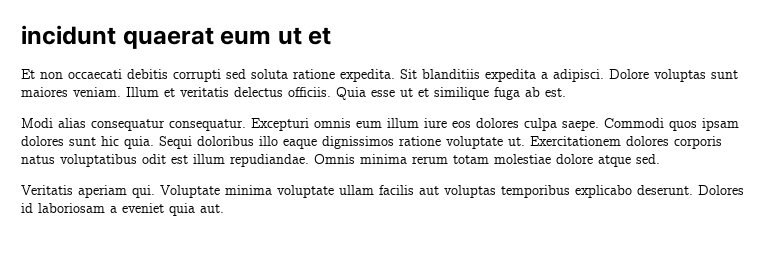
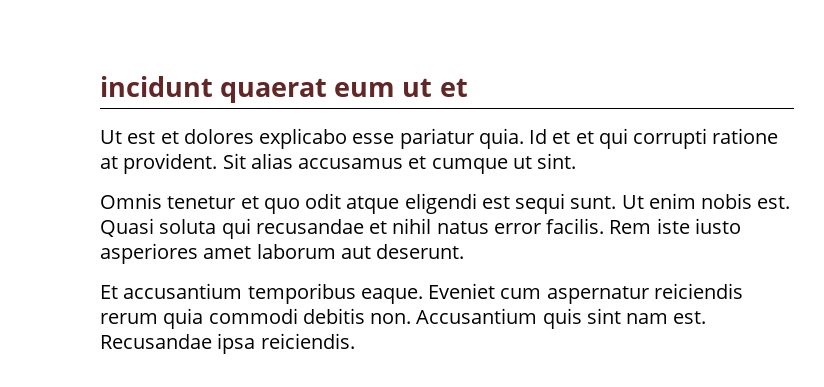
- Et non occaecati debitis corrupti sed soluta ratione expedita. Sit blanditiis expedita a adipisci. Dolore voluptas sunt maiores veniam. Illum et veritatis delectus officiis. Quia esse ut et similique fuga ab est.
- Modi alias consequatur consequatur. Excepturi omnis eum illum iure eos dolores culpa saepe. Commodi quos ipsam dolores sunt hic quia. Sequi doloribus illo eaque dignissimos ratione voluptate ut. Exercitationem dolores corporis natus voluptatibus odit est illum repudiandae. Omnis minima rerum totam molestiae dolore atque sed.
- Veritatis aperiam qui. Voluptate minima voluptate ullam facilis aut voluptas temporibus explicabo deserunt. Dolores id laboriosam a eveniet quia aut.
+ Ut est et dolores explicabo esse pariatur quia. Id et et qui corrupti ratione at provident. Sit alias accusamus et cumque ut sint.
+ Omnis tenetur et quo odit atque eligendi est sequi sunt. Ut enim nobis est. Quasi soluta qui recusandae et nihil natus error facilis. Rem iste iusto asperiores amet laborum aut deserunt.
+ Et accusantium temporibus eaque. Eveniet cum aspernatur reiciendis rerum quia commodi debitis non. Accusantium quis sint nam est. Recusandae ipsa reiciendis.

